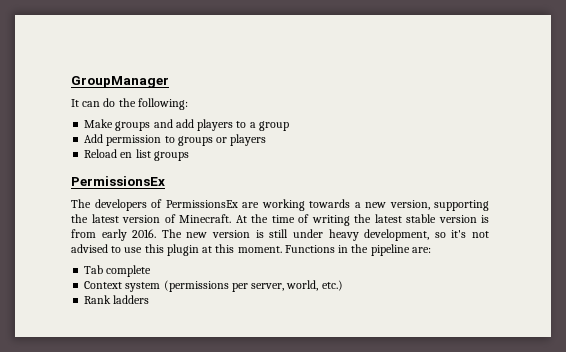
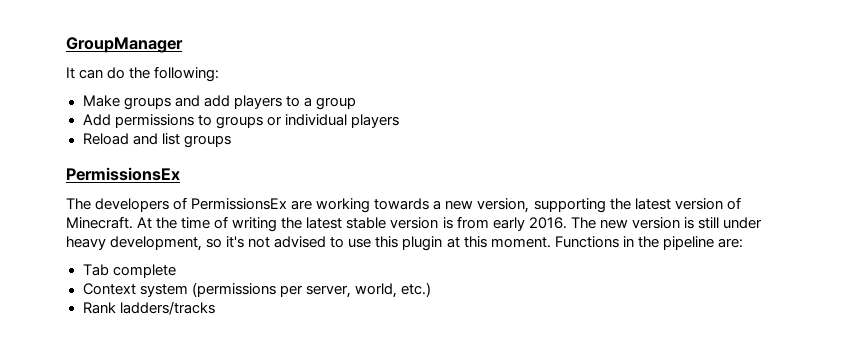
- Add permission to groups or players
+ Add permissions to groups or individual players
- Reload en list groups
+ Reload and list groups
- Rank ladders
+ Rank ladders/tracks

